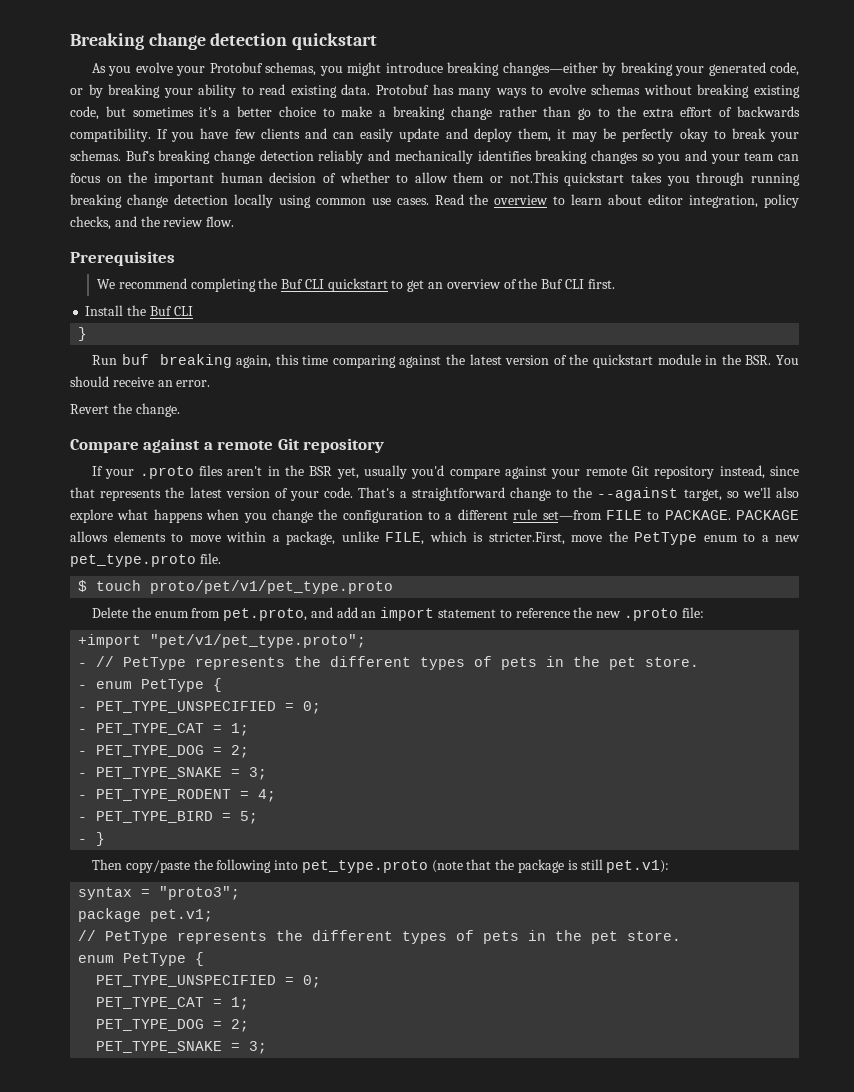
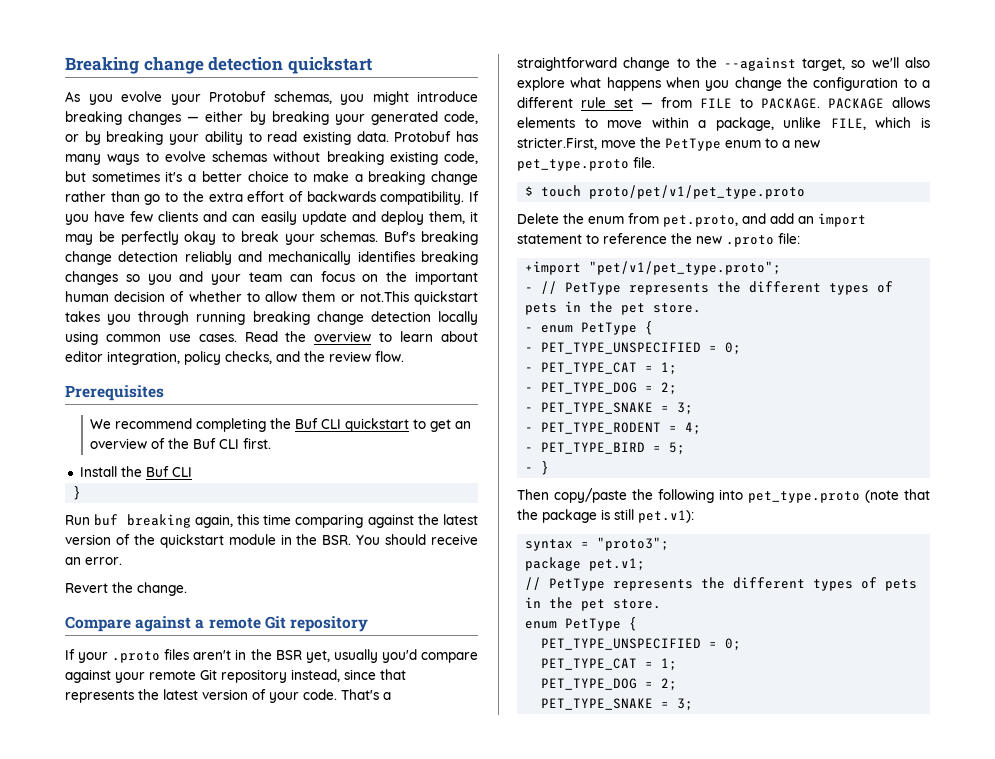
- As you evolve your Protobuf schemas, you might introduce breaking changes—either by breaking your generated code, or by breaking your ability to read existing data.
+ As you evolve your Protobuf schemas, you might introduce breaking changes — either by breaking your generated code, or by breaking your ability to read existing data.
- That's a straightforward change to the --against target, so we'll also explore what happens when you change the configuration to a different rule set—from FILE to PACKAGE.
+ That's a straightforward change to the --against target, so we'll also explore what happens when you change the configuration to a different rule set — from FILE to PACKAGE.

